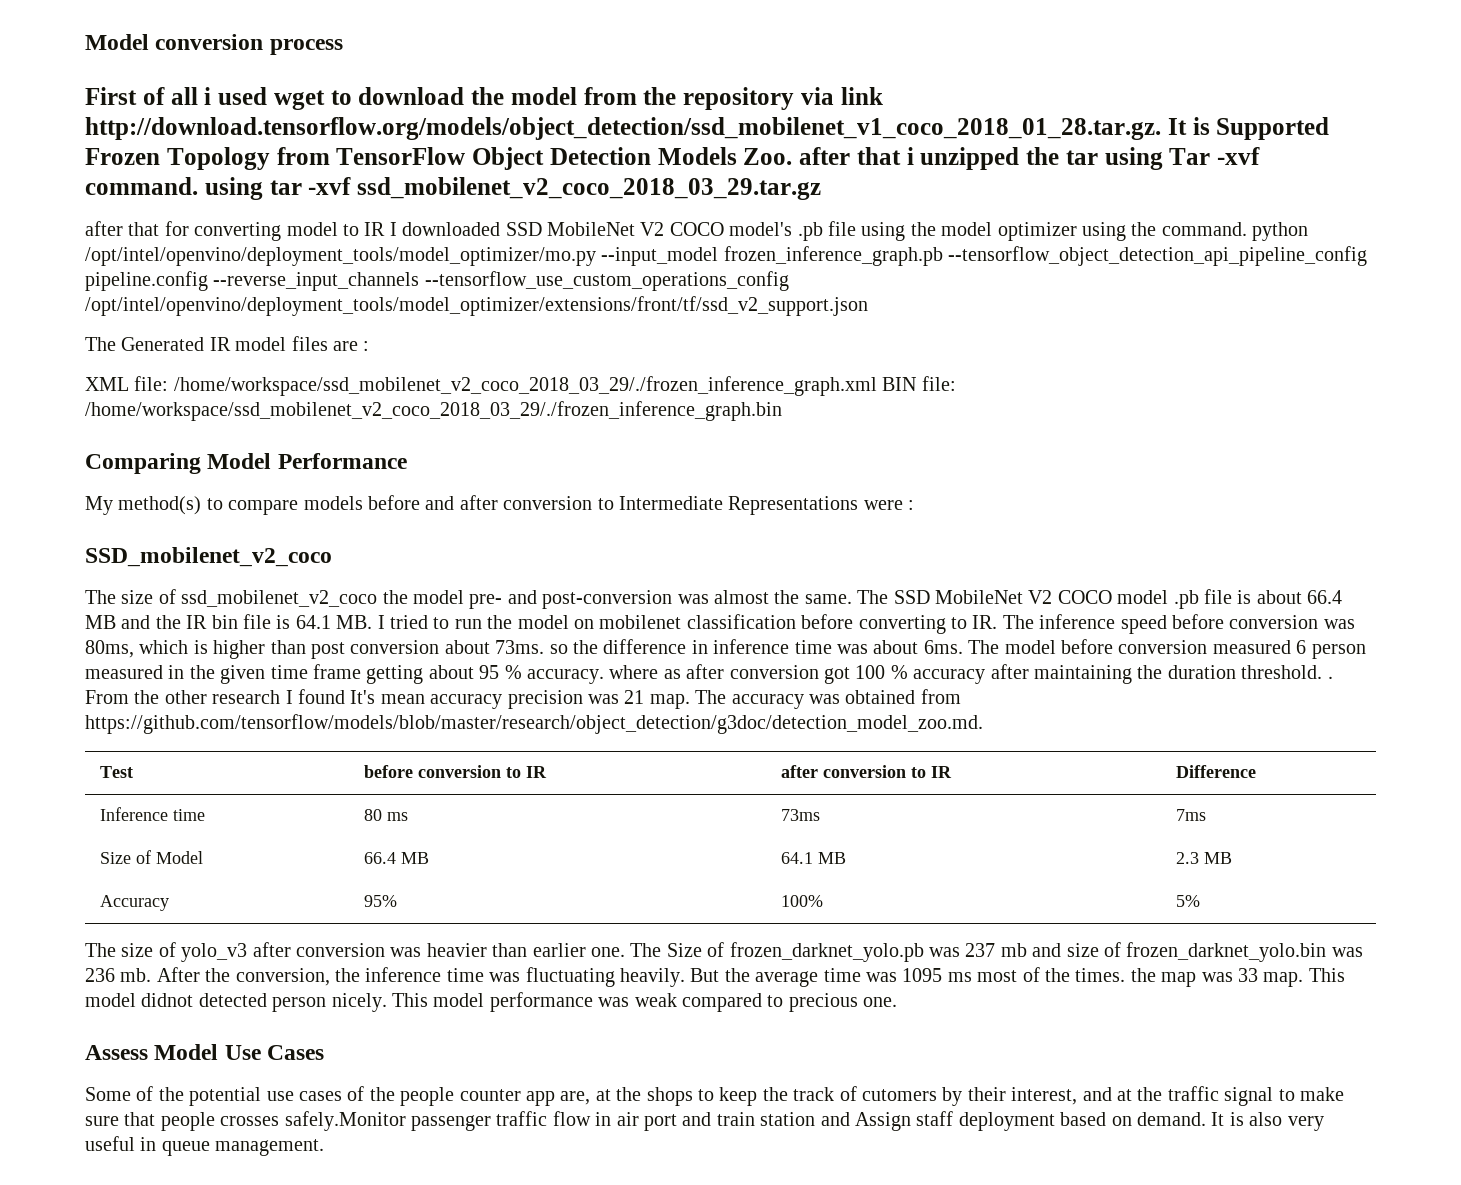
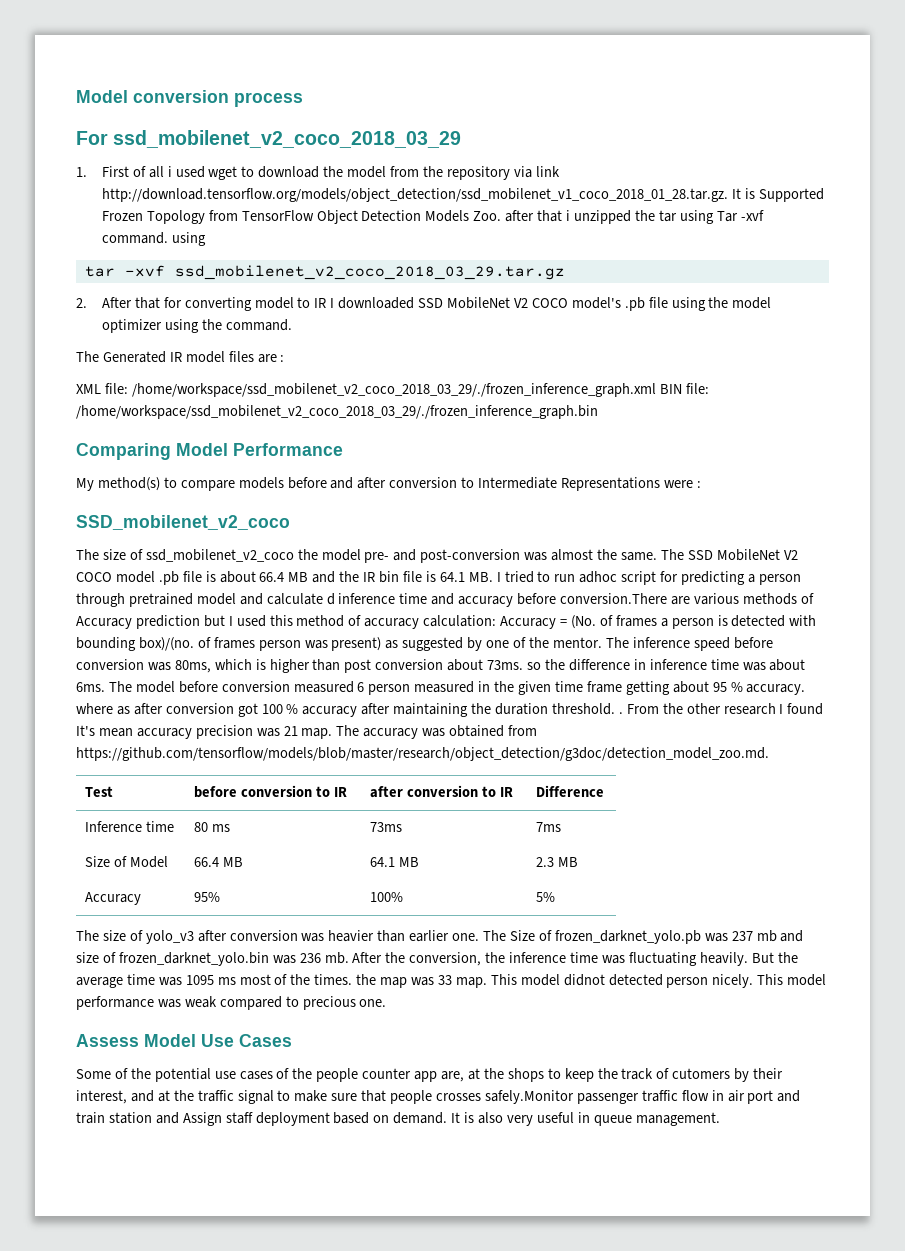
- First of all i used wget to download the model from the repository via link http://download.tensorflow.org/models/object_detection/ssd_mobilenet_v1_coco_2018_01_28.tar.gz. It is Supported Frozen Topology from TensorFlow Object Detection Models Zoo. after that i unzipped the tar using Tar -xvf command. using tar -xvf ssd_mobilenet_v2_coco_2018_03_29.tar.gz
+ For ssd_mobilenet_v2_coco_2018_03_29
+ 1. First of all i used wget to download the model from the repository via link http://download.tensorflow.org/models/object_detection/ssd_mobilenet_v1_coco_2018_01_28.tar.gz. It is Supported Frozen Topology from TensorFlow Object Detection Models Zoo. after that i unzipped the tar using Tar -xvf command. using
+ tar -xvf ssd_mobilenet_v2_coco_2018_03_29.tar.gz
- after that for converting model to IR I downloaded SSD MobileNet V2 COCO model's .pb file using the model optimizer using the command. python /opt/intel/openvino/deployment_tools/model_optimizer/mo.py --input_model frozen_inference_graph.pb --tensorflow_object_detection_api_pipeline_config pipeline.config --reverse_input_channels --tensorflow_use_custom_operations_config /opt/intel/openvino/deployment_tools/model_optimizer/extensions/front/tf/ssd_v2_support.json
+ 2. After that for converting model to IR I downloaded SSD MobileNet V2 COCO model's .pb file using the model optimizer using the command.
- The SSD MobileNet V2 COCO model .pb file is about 66.4 MB and the IR bin file is 64.1 MB. I tried to run the model on mobilenet classification before converting to IR. The inference speed before conversion was 80ms, which is higher than post conversion about 73ms. so the difference in inference time was about 6ms.
+ The SSD MobileNet V2 COCO model .pb file is about 66.4 MB and the IR bin file is 64.1 MB. I tried to run adhoc script for predicting a person through pretrained model and calculate d inference time and accuracy before conversion.There are various methods of Accuracy prediction but I used this method of accuracy calculation: Accuracy = (No. of frames a person is detected with bounding box)/(no. of frames person was present) as suggested by one of the mentor. The inference speed before conversion was 80ms, which is higher than post conversion about 73ms. so the difference in inference time was about 6ms.

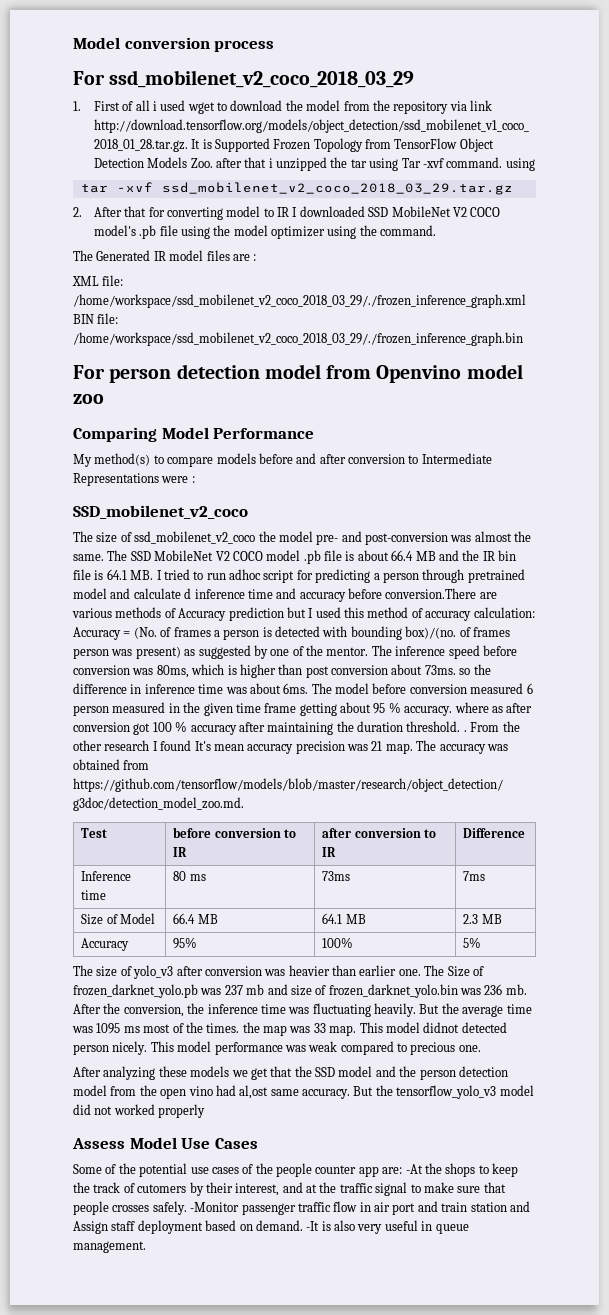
+ For person detection model from Openvino model zoo
+ After analyzing these models we get that the SSD model and the person detection model from the open vino had al,ost same accuracy. But the tensorflow_yolo_v3 model did not worked properly
- Some of the potential use cases of the people counter app are, at the shops to keep the track of cutomers by their interest, and at the traffic signal to make sure that people crosses safely.Monitor passenger traffic flow in air port and train station and Assign staff deployment based on demand.
+ Some of the potential use cases of the people counter app are: -At the shops to keep the track of cutomers by their interest, and at the traffic signal to make sure that people crosses safely. -Monitor passenger traffic flow in air port and train station and Assign staff deployment based on demand.
- It is also very useful in queue management.
+ -It is also very useful in queue management.

